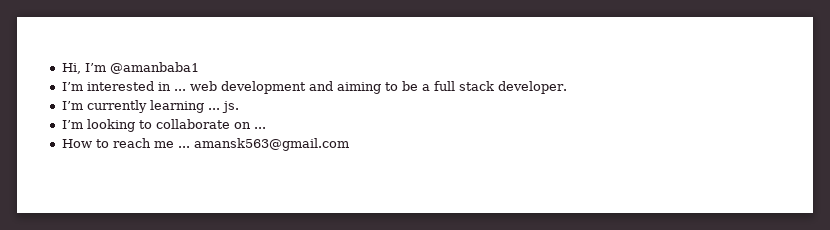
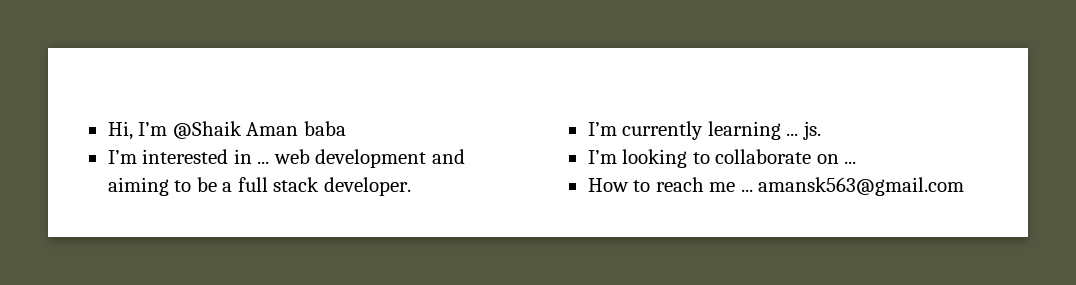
- Hi, I’m @amanbaba1
+ Hi, I’m @Shaik Aman baba

